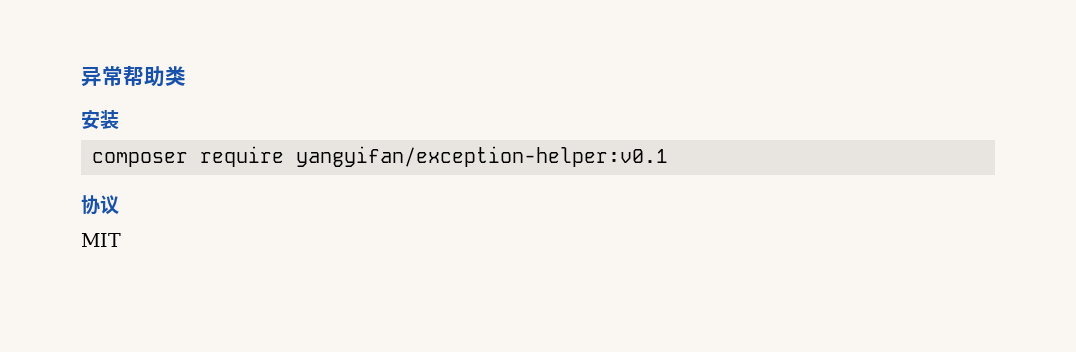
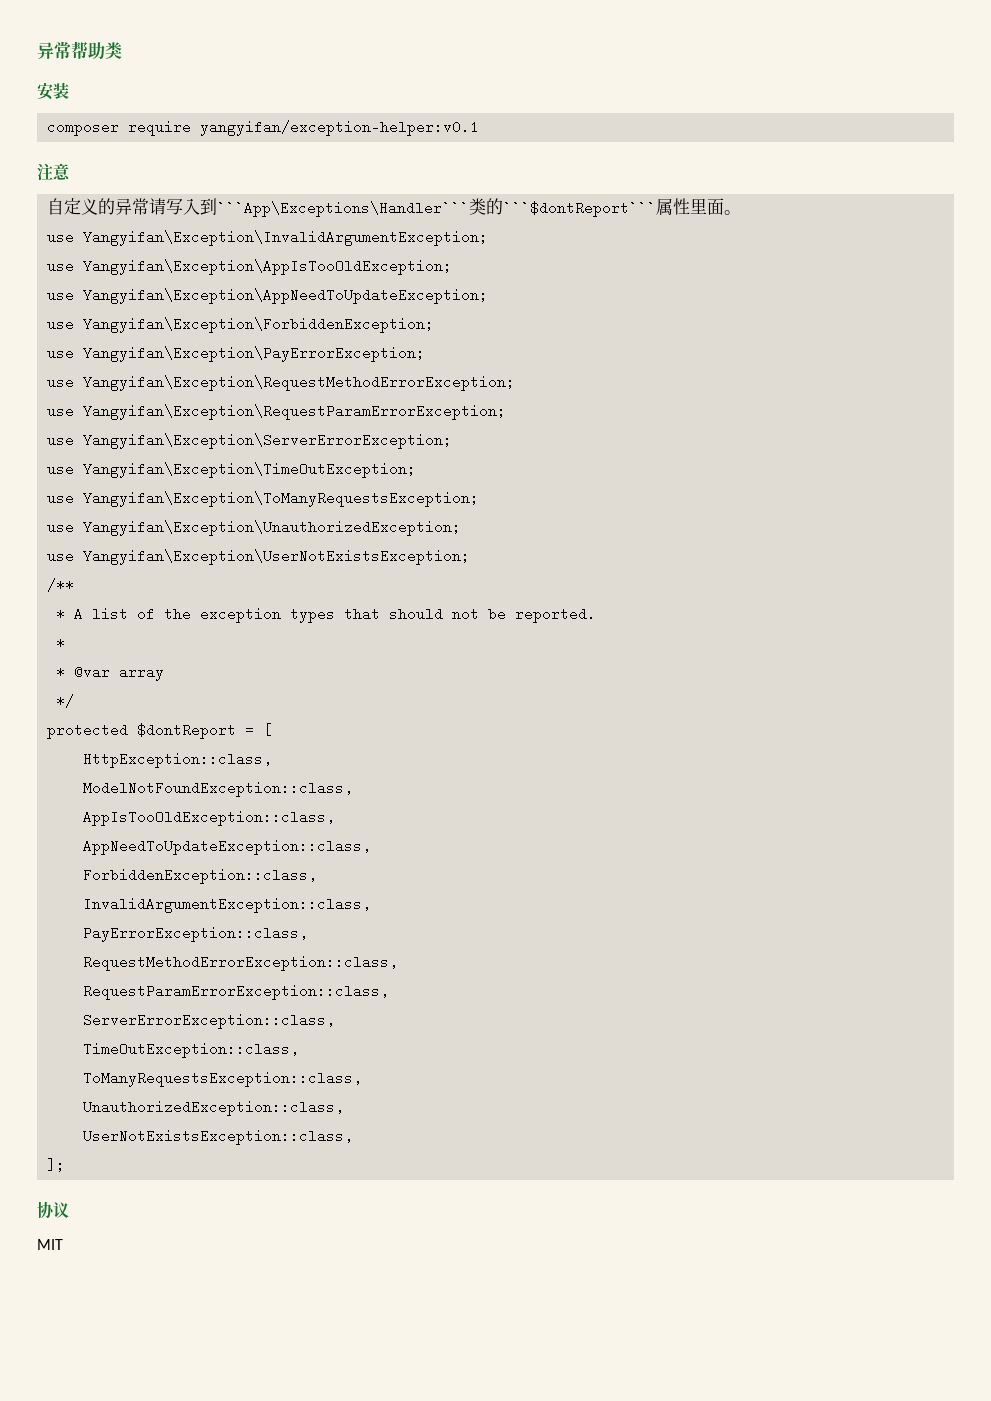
+ 注意
+ 自定义的异常请写入到```App\Exceptions\Handler```类的```$dontReport```属性里面。
+ use Yangyifan\Exception\InvalidArgumentException;
+ use Yangyifan\Exception\AppIsTooOldException;
+ use Yangyifan\Exception\AppNeedToUpdateException;
+ use Yangyifan\Exception\ForbiddenException;
+ use Yangyifan\Exception\PayErrorException;
+ use Yangyifan\Exception\RequestMethodErrorException;
+ use Yangyifan\Exception\RequestParamErrorException;
+ use Yangyifan\Exception\ServerErrorException;
+ use Yangyifan\Exception\TimeOutException;
+ use Yangyifan\Exception\ToManyRequestsException;
+ use Yangyifan\Exception\UnauthorizedException;
+ use Yangyifan\Exception\UserNotExistsException;
+ /**
+ * A list of the exception types that should not be reported.
+ *
+ * @var array
+ */
+ protected $dontReport = [
+ HttpException::class,
+ ModelNotFoundException::class,
+ AppIsTooOldException::class,
+ AppNeedToUpdateException::class,
+ ForbiddenException::class,
+ InvalidArgumentException::class,
+ PayErrorException::class,
+ RequestMethodErrorException::class,
+ RequestParamErrorException::class,
+ ServerErrorException::class,
+ TimeOutException::class,
+ ToManyRequestsException::class,
+ UnauthorizedException::class,
+ UserNotExistsException::class,
+ ];

